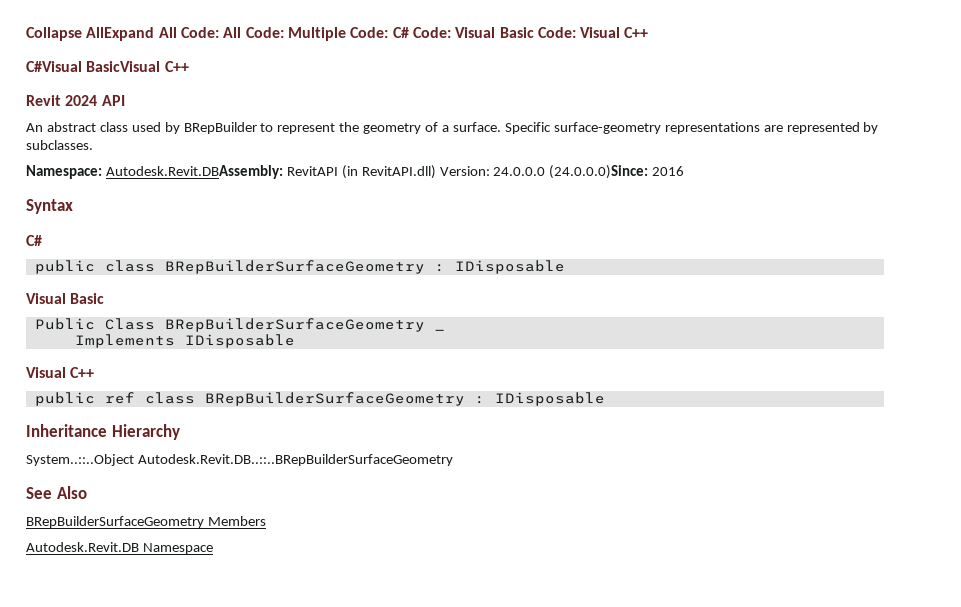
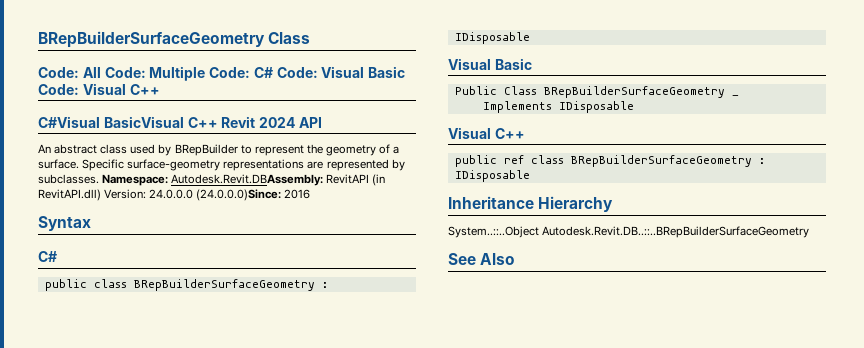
- Collapse AllExpand All Code: All Code: Multiple Code: C# Code: Visual Basic Code: Visual C++
+ BRepBuilderSurfaceGeometry Class
+ Code: All Code: Multiple Code: C# Code: Visual Basic Code: Visual C++
- C#Visual BasicVisual C++
- Revit 2024 API
+ C#Visual BasicVisual C++ Revit 2024 API
- Specific surface-geometry representations are represented by subclasses.
- Namespace: Autodesk.Revit.DBAssembly: RevitAPI (in RevitAPI.dll) Version: 24.0.0.0 (24.0.0.0)Since: 2016
+ Specific surface-geometry representations are represented by subclasses. Namespace: Autodesk.Revit.DBAssembly: RevitAPI (in RevitAPI.dll) Version: 24.0.0.0 (24.0.0.0)Since: 2016
- BRepBuilderSurfaceGeometry Members
- Autodesk.Revit.DB Namespace

